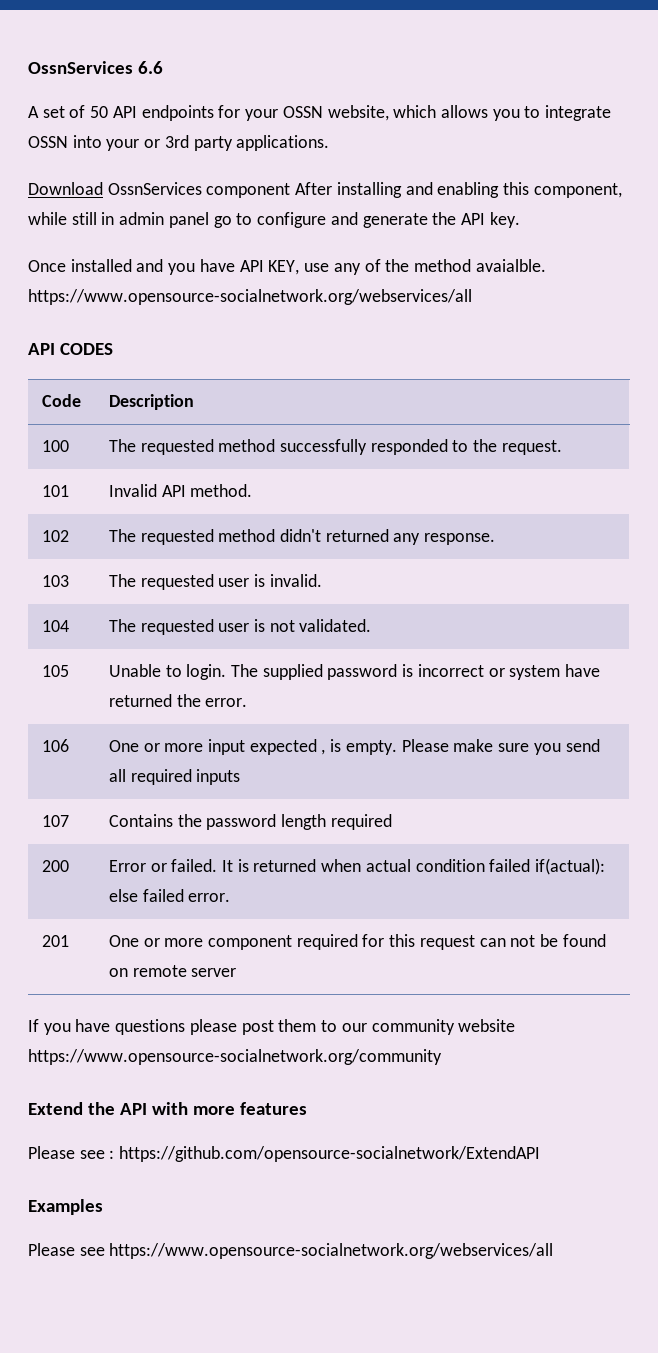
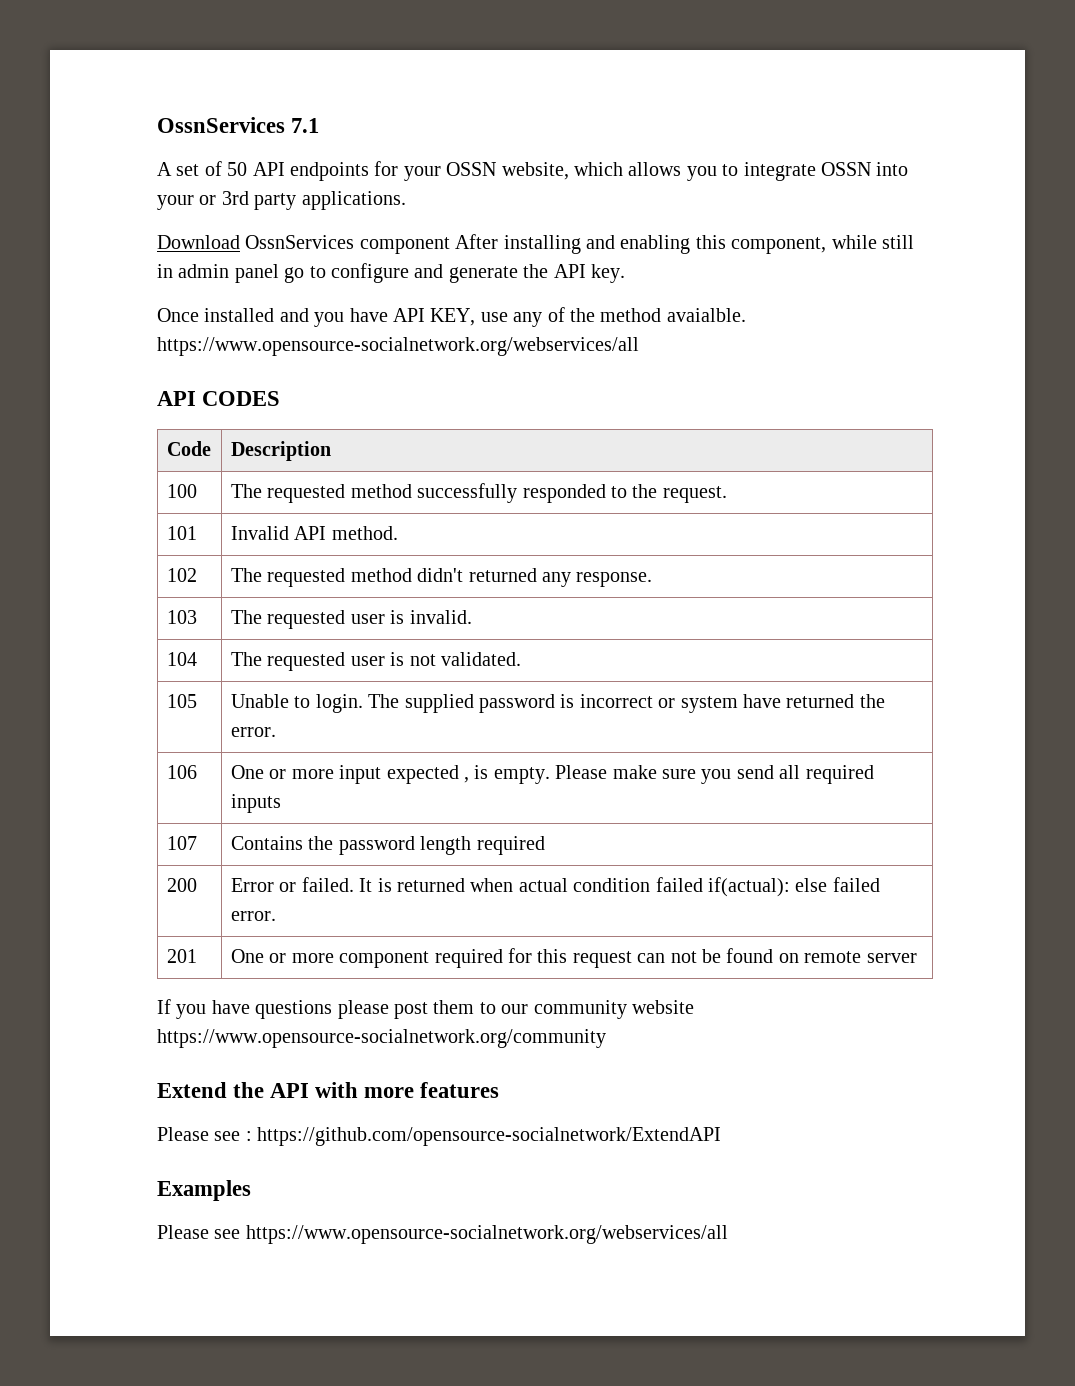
- OssnServices 6.6
+ OssnServices 7.1

